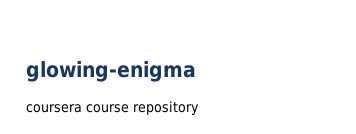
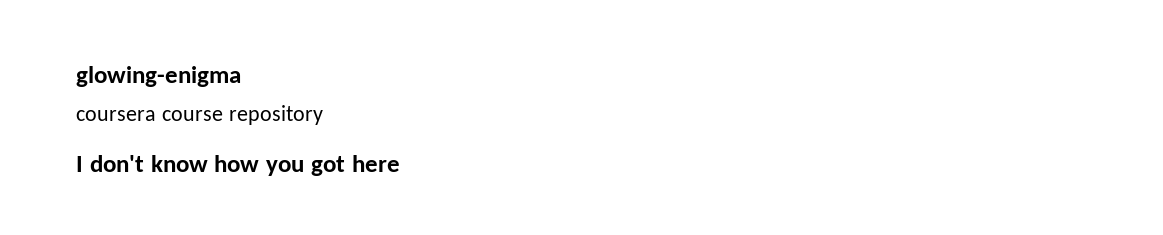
+ I don't know how you got here

